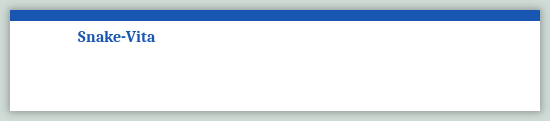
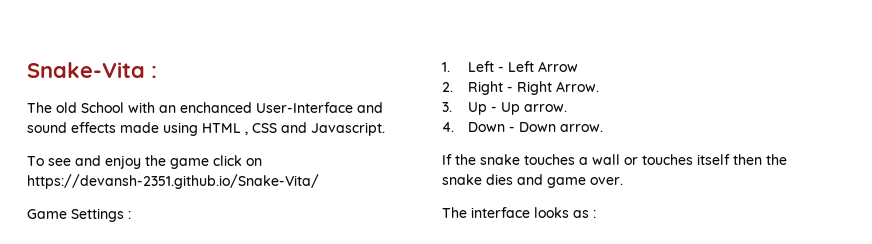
- Snake-Vita
+ Snake-Vita :
+ The old School with an enchanced User-Interface and sound effects made using HTML , CSS and Javascript.
+ To see and enjoy the game click on https://devansh-2351.github.io/Snake-Vita/
+ Game Settings :
+ 1. Left - Left Arrow
+ 2. Right - Right Arrow.
+ 3. Up - Up arrow.
+ 4. Down - Down arrow.
+ If the snake touches a wall or touches itself then the snake dies and game over.
+ The interface looks as :

